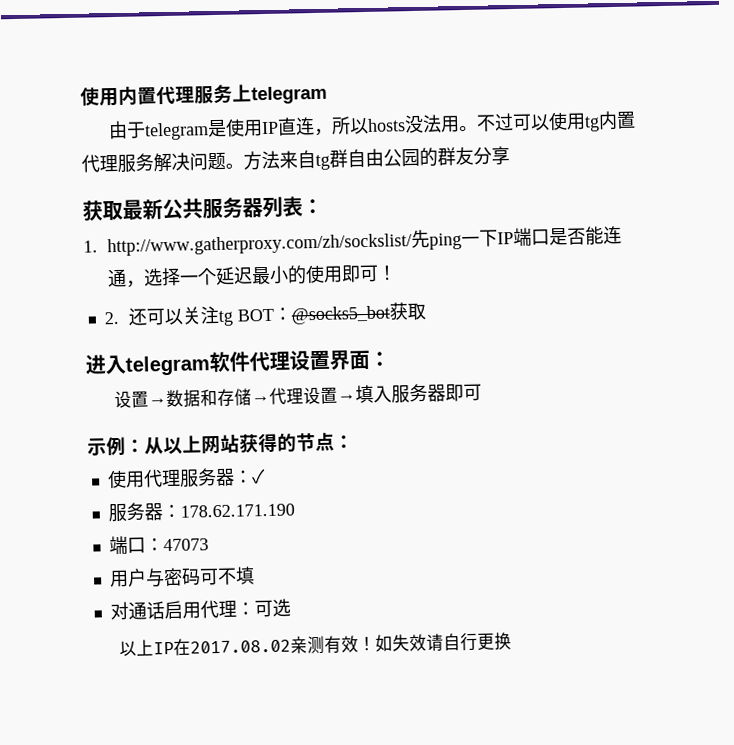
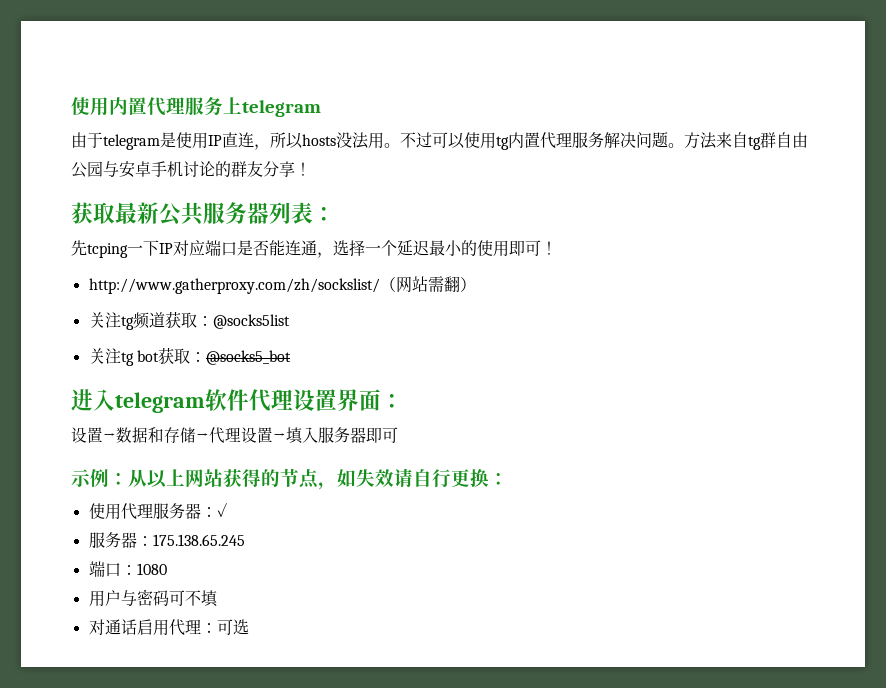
- 方法来自tg群自由公园的群友分享
+ 方法来自tg群自由公园与安卓手机讨论的群友分享！
- 1. http://www.gatherproxy.com/zh/sockslist/先ping一下IP端口是否能连通，选择一个延迟最小的使用即可！
+ 先tcping一下IP对应端口是否能连通，选择一个延迟最小的使用即可！
- 2.还可以关注tg BOT：@socks5_bot获取
+ http://www.gatherproxy.com/zh/sockslist/（网站需翻）
+ 关注tg频道获取：@socks5list
+ 关注tg bot获取：@socks5_bot
- 示例：从以上网站获得的节点：
+ 示例：从以上网站获得的节点，如失效请自行更换：
- 服务器：178.62.171.190
+ 服务器：175.138.65.245
- 端口：47073
+ 端口：1080
- 以上IP在2017.08.02亲测有效！如失效请自行更换

